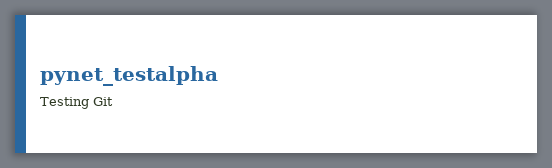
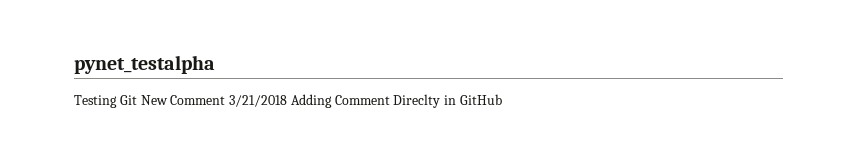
- Testing Git
+ Testing Git New Comment 3/21/2018 Adding Comment Direclty in GitHub

